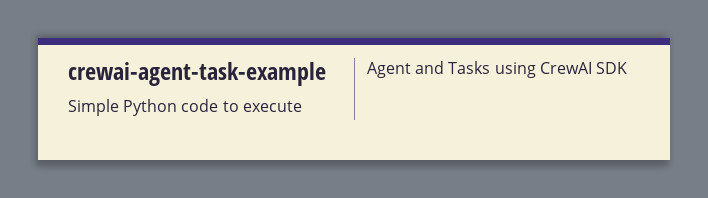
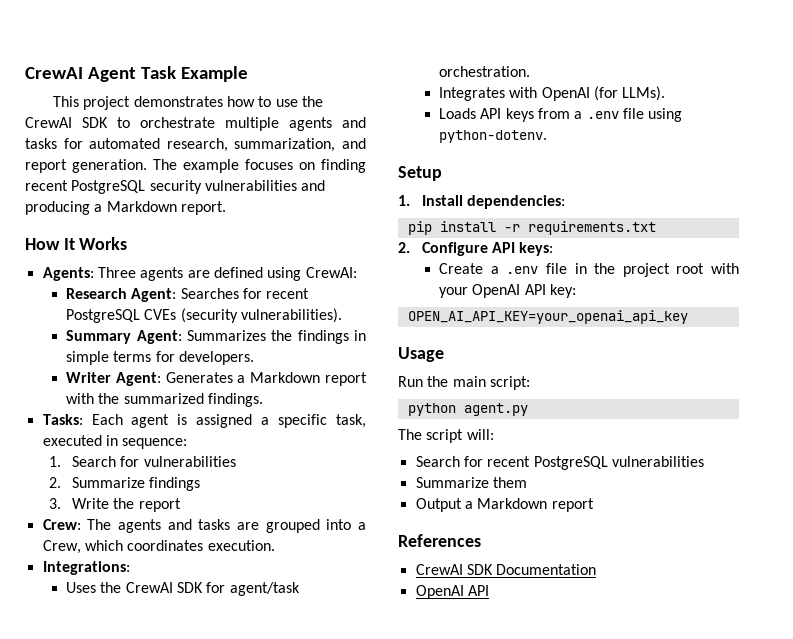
- crewai-agent-task-example
- Simple Python code to execute Agent and Tasks using CrewAI SDK
+ CrewAI Agent Task Example
+ This project demonstrates how to use the CrewAI SDK to orchestrate multiple agents and tasks for automated research, summarization, and report generation. The example focuses on finding recent PostgreSQL security vulnerabilities and producing a Markdown report.
+ How It Works
+ Agents: Three agents are defined using CrewAI:
+ Research Agent: Searches for recent PostgreSQL CVEs (security vulnerabilities).
+ Summary Agent: Summarizes the findings in simple terms for developers.
+ Writer Agent: Generates a Markdown report with the summarized findings.
+ Tasks: Each agent is assigned a specific task, executed in sequence:
+ 1. Search for vulnerabilities
+ 2. Summarize findings
+ 3. Write the report
+ Crew: The agents and tasks are grouped into a Crew, which coordinates execution.
+ Integrations:
+ Uses the CrewAI SDK for agent/task orchestration.
+ Integrates with OpenAI (for LLMs).
+ Loads API keys from a .env file using python-dotenv.
+ Setup
+ 1. Install dependencies:
+ pip install -r requirements.txt
+ 2. Configure API keys:
+ Create a .env file in the project root with your OpenAI API key:
+ OPEN_AI_API_KEY=your_openai_api_key
+ Usage
+ Run the main script:
+ python agent.py
+ The script will:
+ Search for recent PostgreSQL vulnerabilities
+ Summarize them
+ Output a Markdown report
+ References
+ CrewAI SDK Documentation
+ OpenAI API

